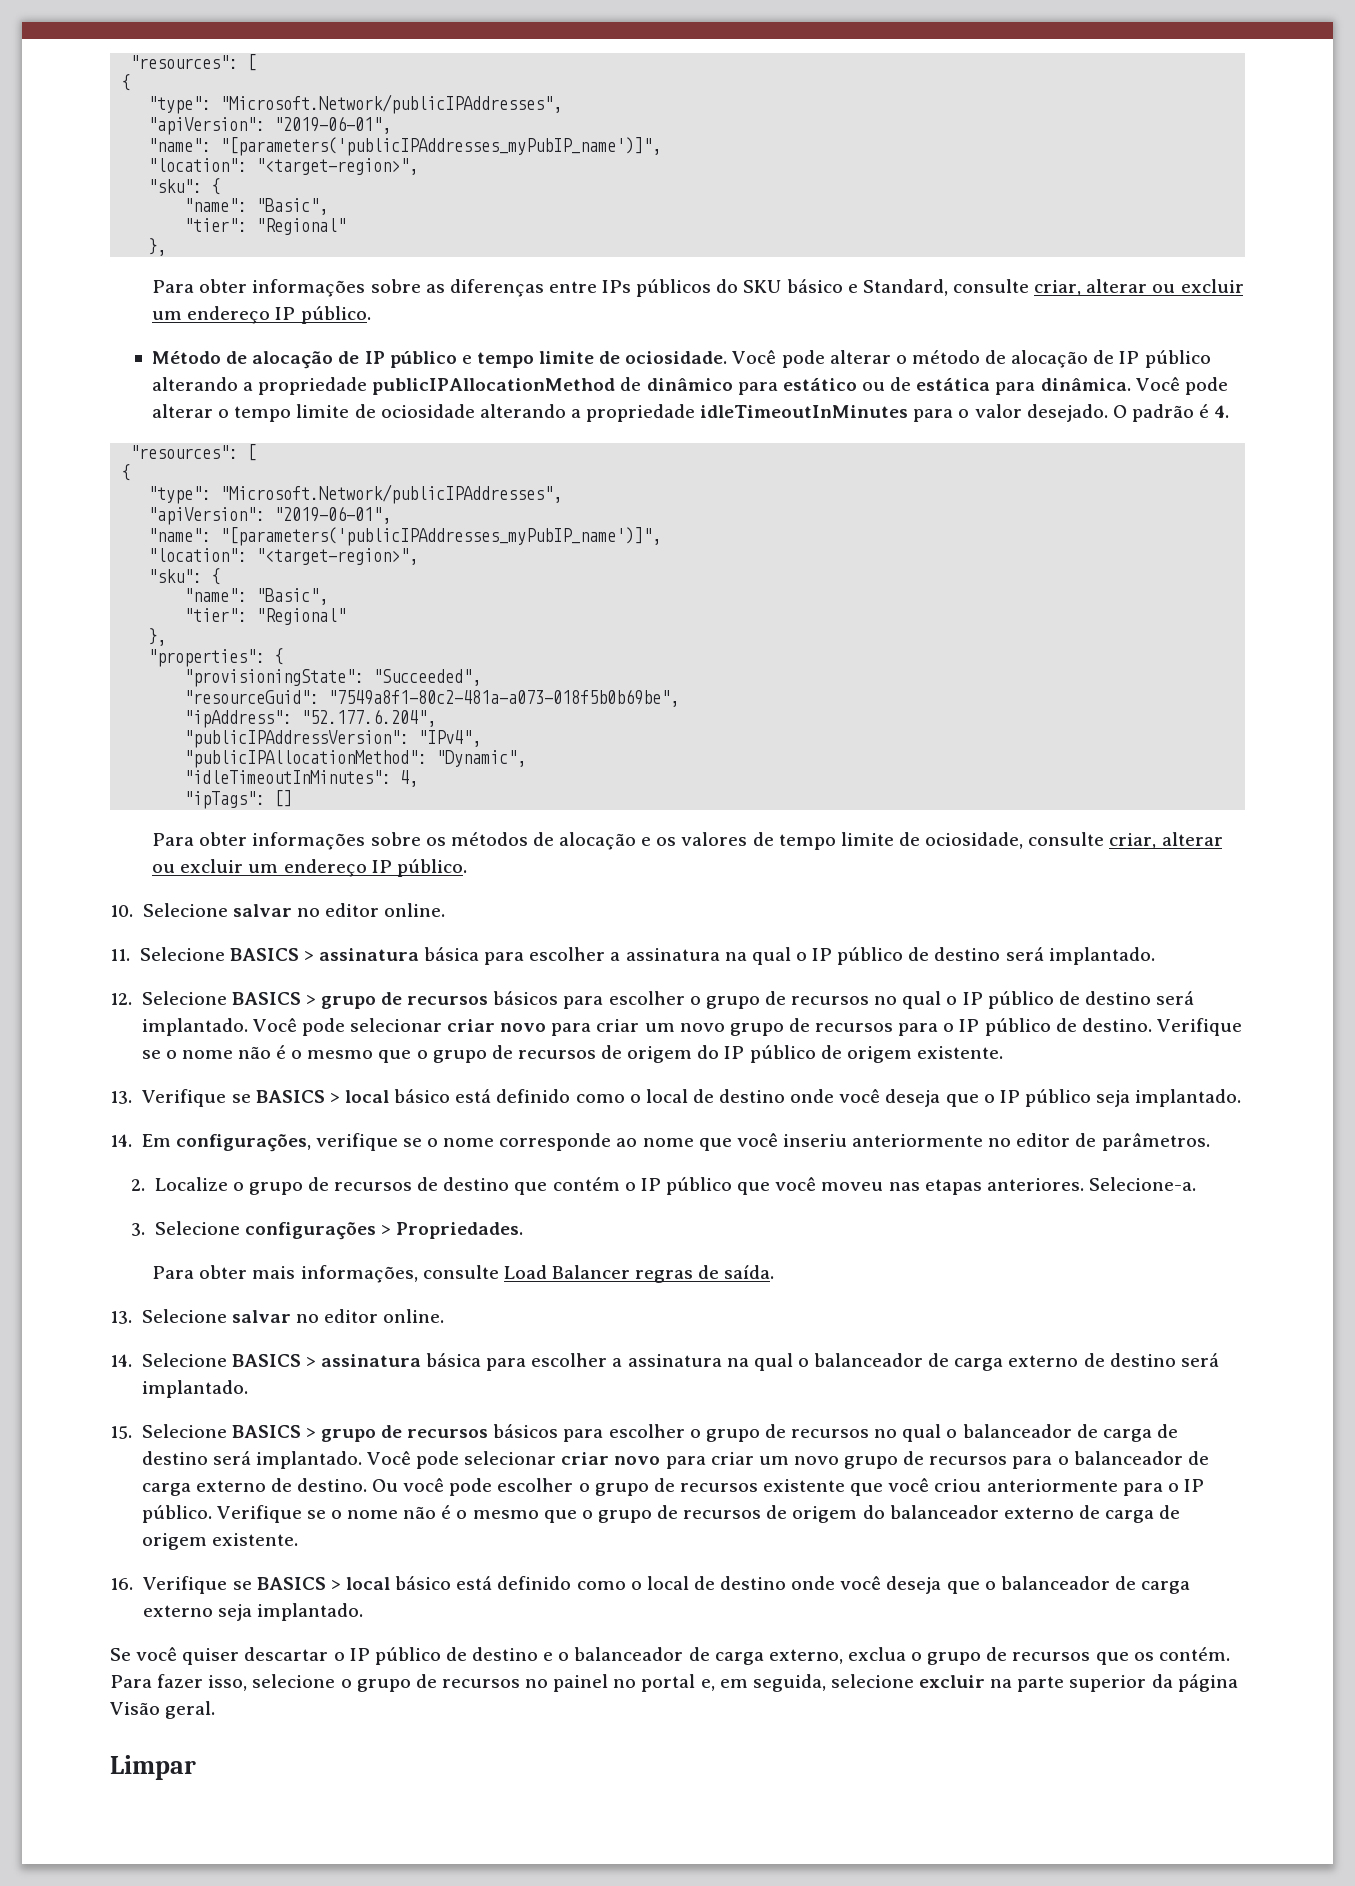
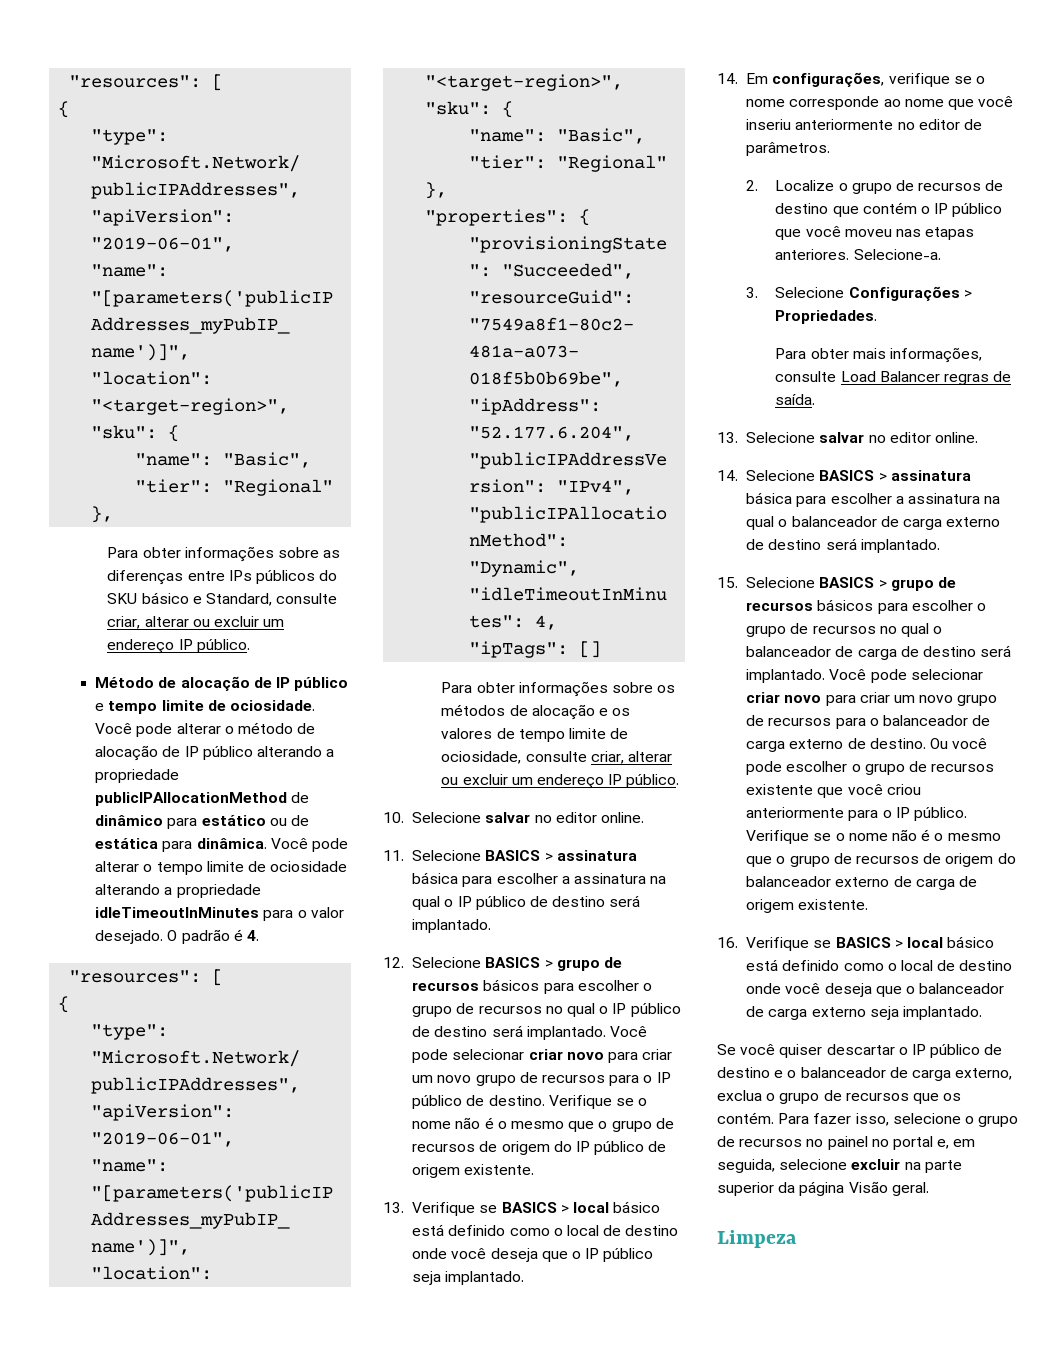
- 3. Selecione configurações > Propriedades.
+ 3. Selecione Configurações > Propriedades.
- Limpar
+ Limpeza

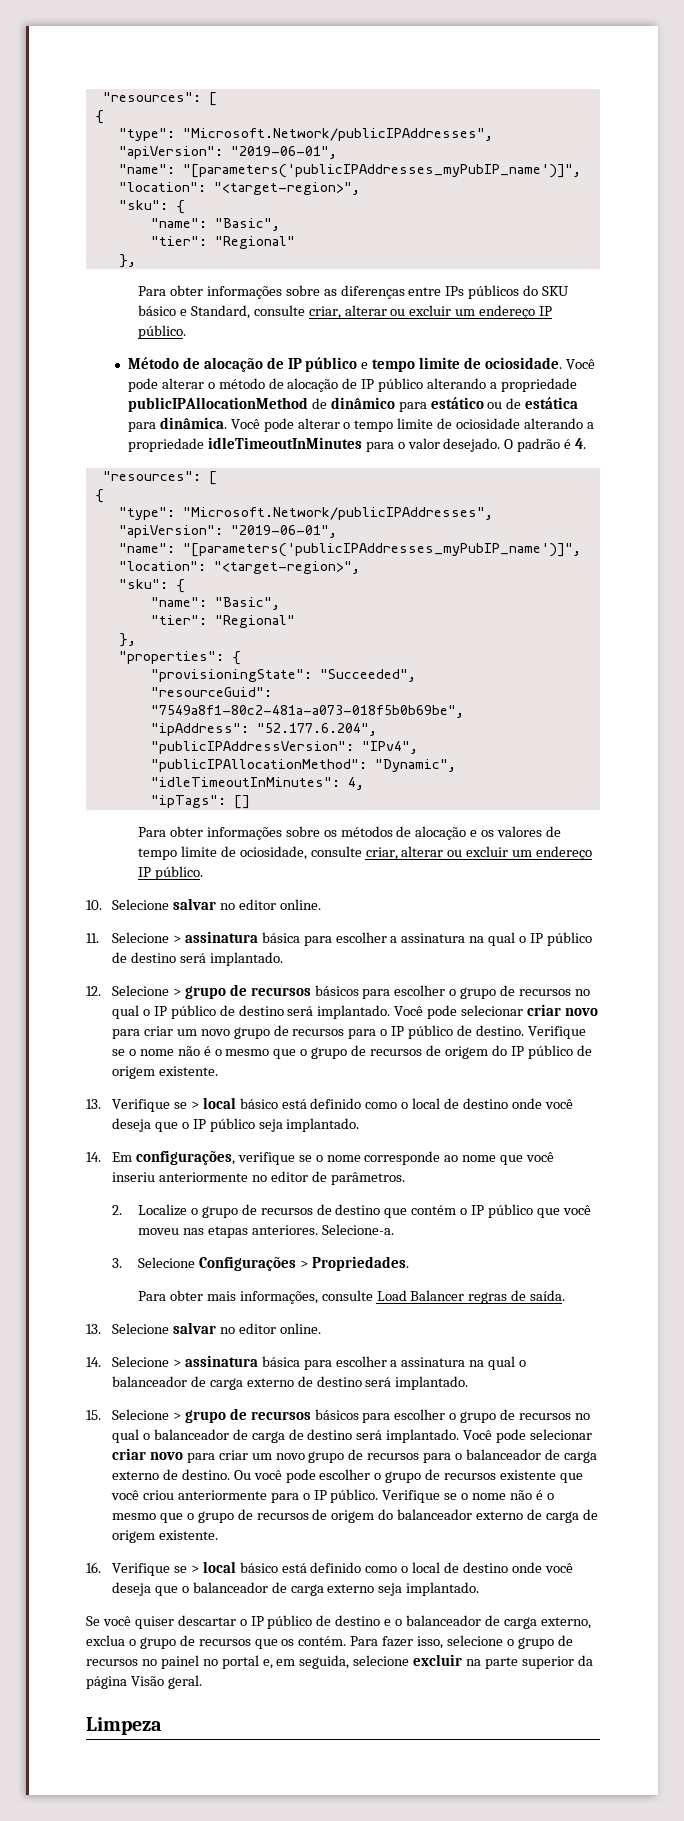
- 11. Selecione BASICS > assinatura básica para escolher a assinatura na qual o IP público de destino será implantado.
+ 11. Selecione > assinatura básica para escolher a assinatura na qual o IP público de destino será implantado.
- 12. Selecione BASICS > grupo de recursos básicos para escolher o grupo de recursos no qual o IP público de destino será implantado.
+ 12. Selecione > grupo de recursos básicos para escolher o grupo de recursos no qual o IP público de destino será implantado.
- 13. Verifique se BASICS > local básico está definido como o local de destino onde você deseja que o IP público seja implantado.
+ 13. Verifique se > local básico está definido como o local de destino onde você deseja que o IP público seja implantado.
- 14. Selecione BASICS > assinatura básica para escolher a assinatura na qual o balanceador de carga externo de destino será implantado.
+ 14. Selecione > assinatura básica para escolher a assinatura na qual o balanceador de carga externo de destino será implantado.
- 15. Selecione BASICS > grupo de recursos básicos para escolher o grupo de recursos no qual o balanceador de carga de destino será implantado.
+ 15. Selecione > grupo de recursos básicos para escolher o grupo de recursos no qual o balanceador de carga de destino será implantado.
- 16. Verifique se BASICS > local básico está definido como o local de destino onde você deseja que o balanceador de carga externo seja implantado.
+ 16. Verifique se > local básico está definido como o local de destino onde você deseja que o balanceador de carga externo seja implantado.

